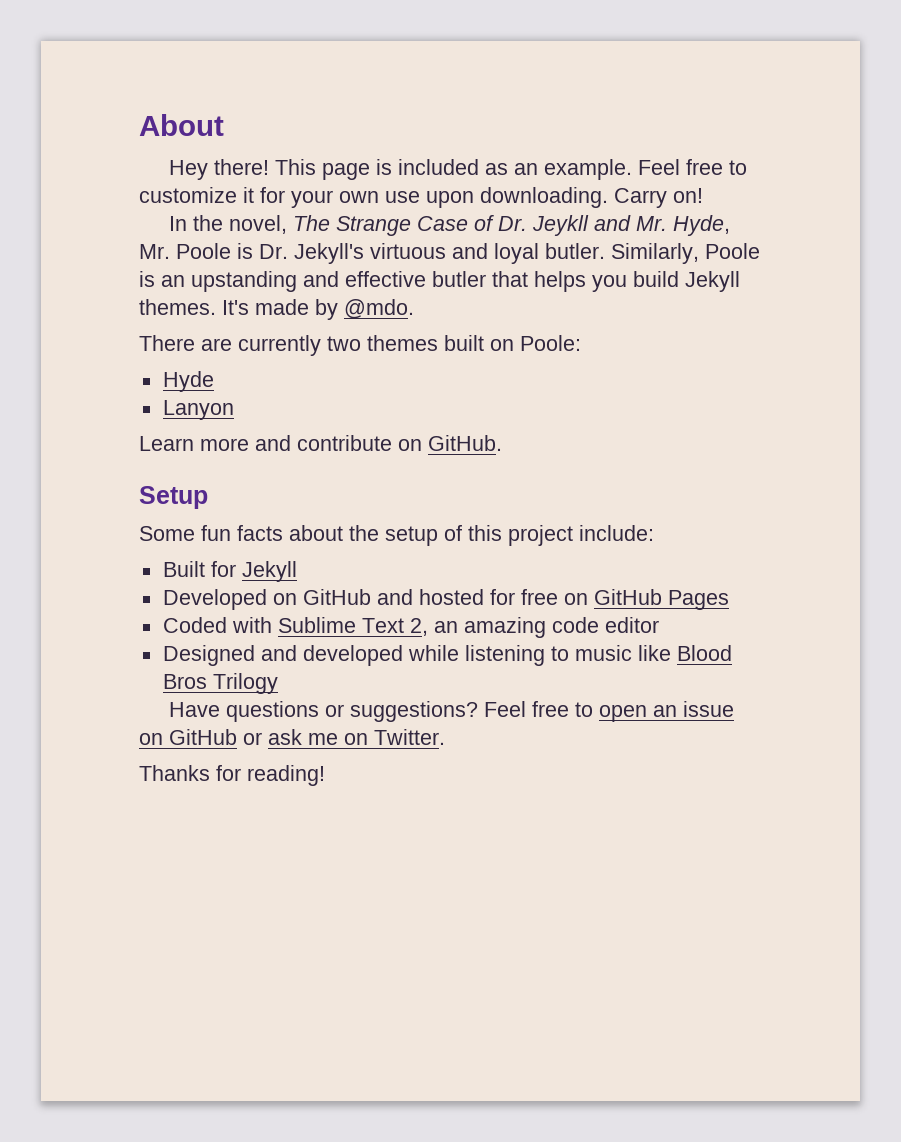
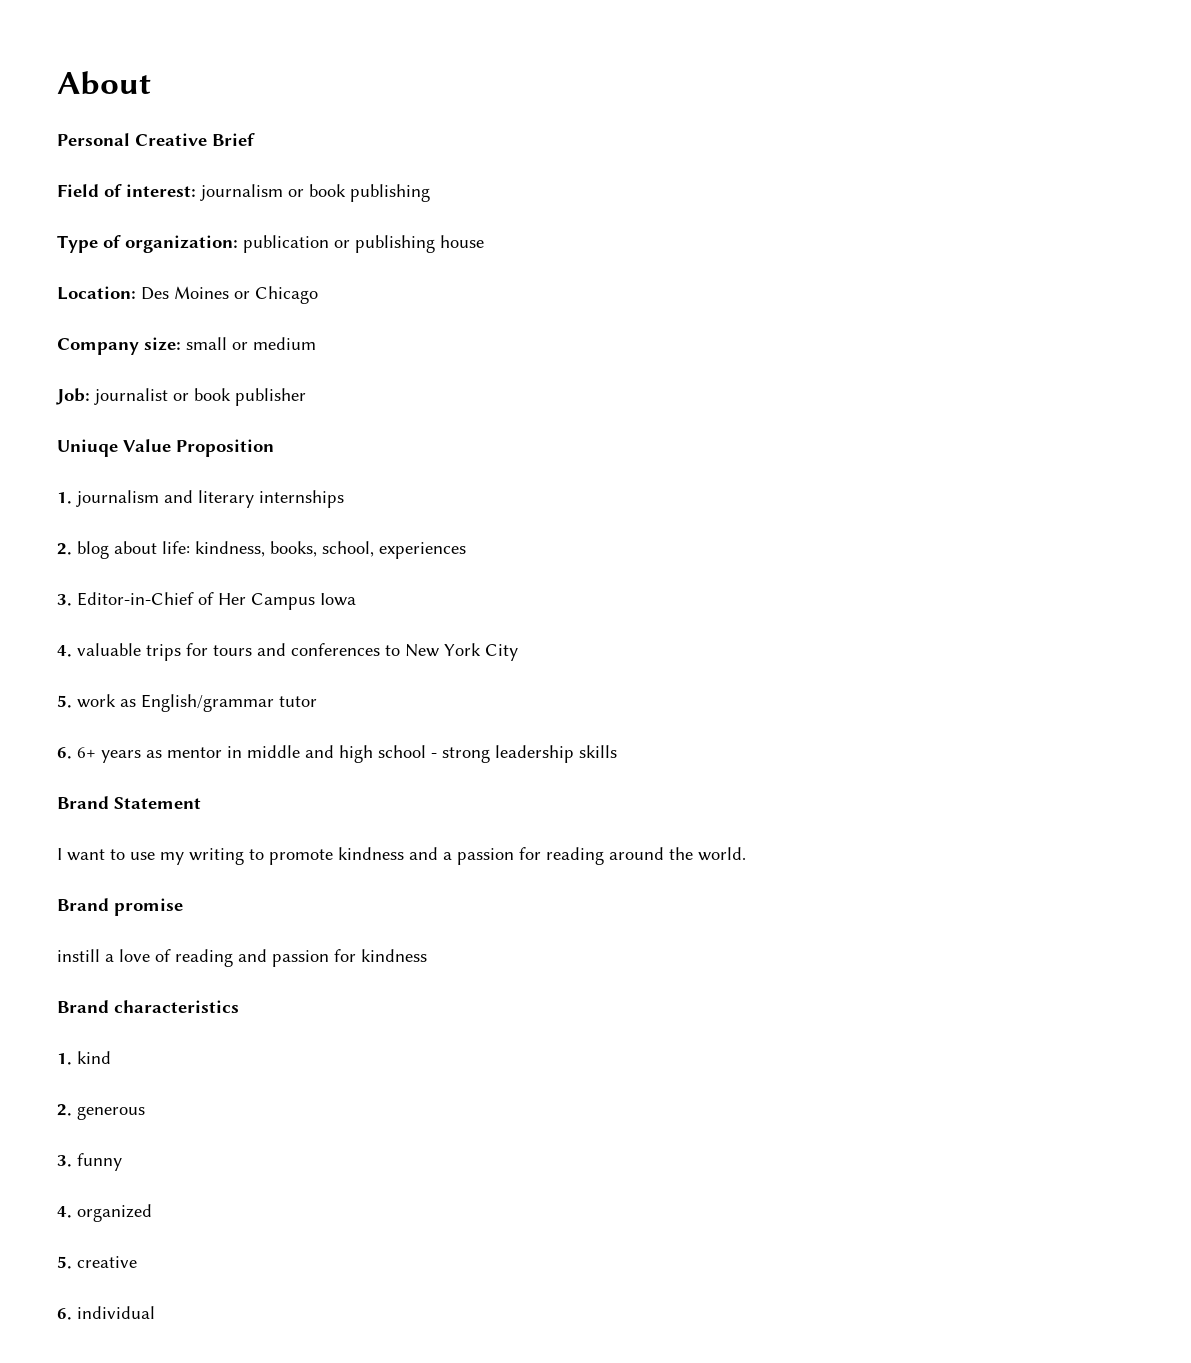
- Hey there! This page is included as an example. Feel free to customize it for your own use upon downloading. Carry on!
- In the novel, The Strange Case of Dr. Jeykll and Mr. Hyde, Mr. Poole is Dr. Jekyll's virtuous and loyal butler. Similarly, Poole is an upstanding and effective butler that helps you build Jekyll themes. It's made by @mdo.
- There are currently two themes built on Poole:
- Hyde
- Lanyon
- Learn more and contribute on GitHub.
- Setup
- Some fun facts about the setup of this project include:
- Built for Jekyll
- Developed on GitHub and hosted for free on GitHub Pages
- Coded with Sublime Text 2, an amazing code editor
- Designed and developed while listening to music like Blood Bros Trilogy
- Have questions or suggestions? Feel free to open an issue on GitHub or ask me on Twitter.
- Thanks for reading!
+ Personal Creative Brief
+ Field of interest: journalism or book publishing
+ Type of organization: publication or publishing house
+ Location: Des Moines or Chicago
+ Company size: small or medium
+ Job: journalist or book publisher
+ Uniuqe Value Proposition
+ 1. journalism and literary internships
+ 2. blog about life: kindness, books, school, experiences
+ 3. Editor-in-Chief of Her Campus Iowa
+ 4. valuable trips for tours and conferences to New York City
+ 5. work as English/grammar tutor
+ 6. 6+ years as mentor in middle and high school - strong leadership skills
+ Brand Statement
+ I want to use my writing to promote kindness and a passion for reading around the world.
+ Brand promise
+ instill a love of reading and passion for kindness
+ Brand characteristics
+ 1. kind
+ 2. generous
+ 3. funny
+ 4. organized
+ 5. creative
+ 6. individual

